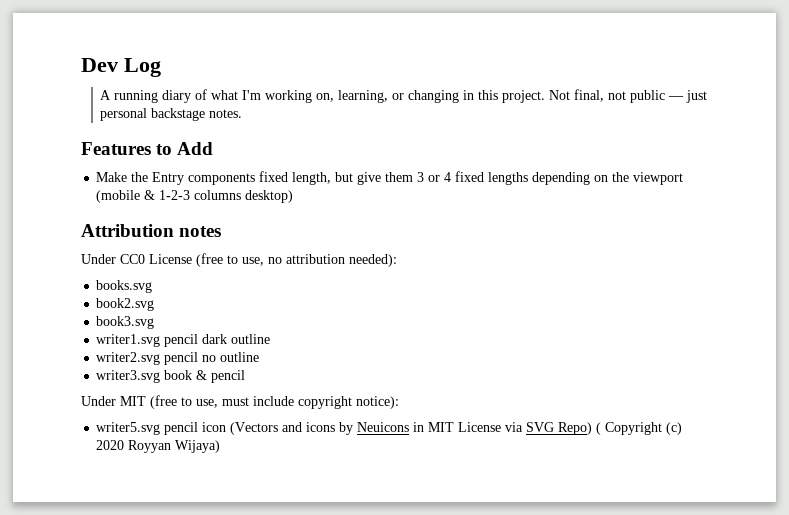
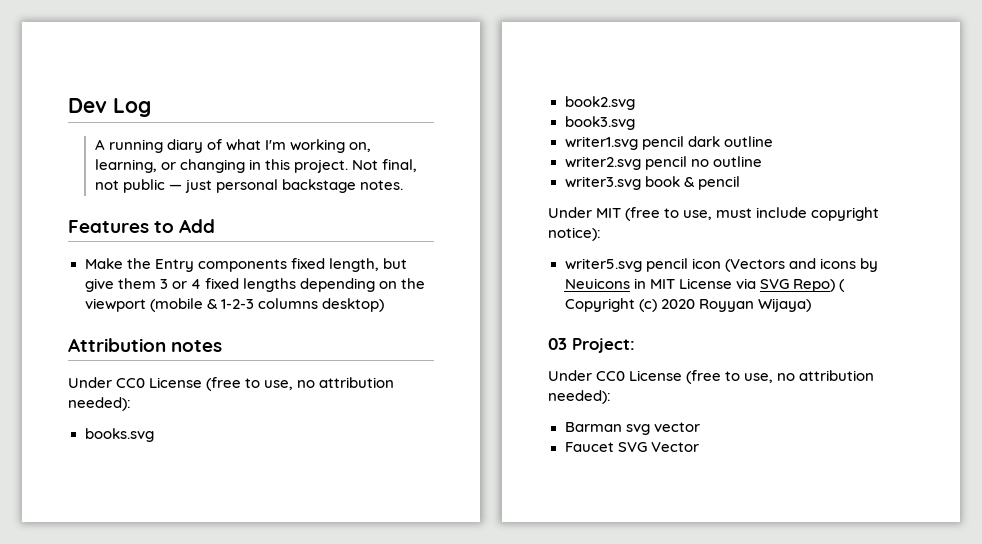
+ 03 Project:
+ Under CC0 License (free to use, no attribution needed):
+ Barman svg vector
+ Faucet SVG Vector

